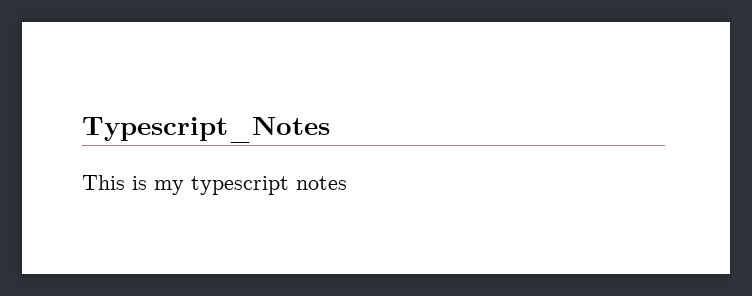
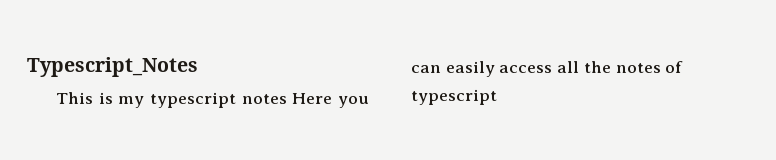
- This is my typescript notes
+ This is my typescript notes Here you can easily access all the notes of typescript

